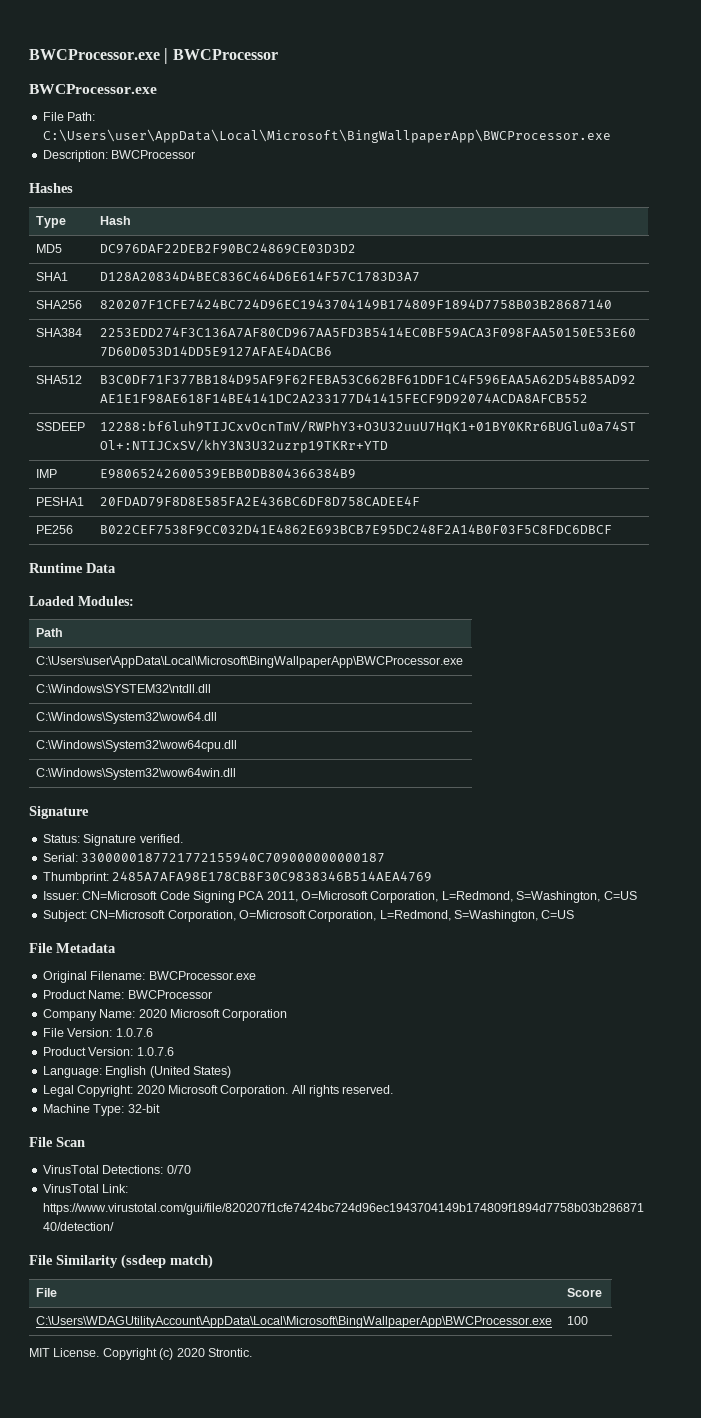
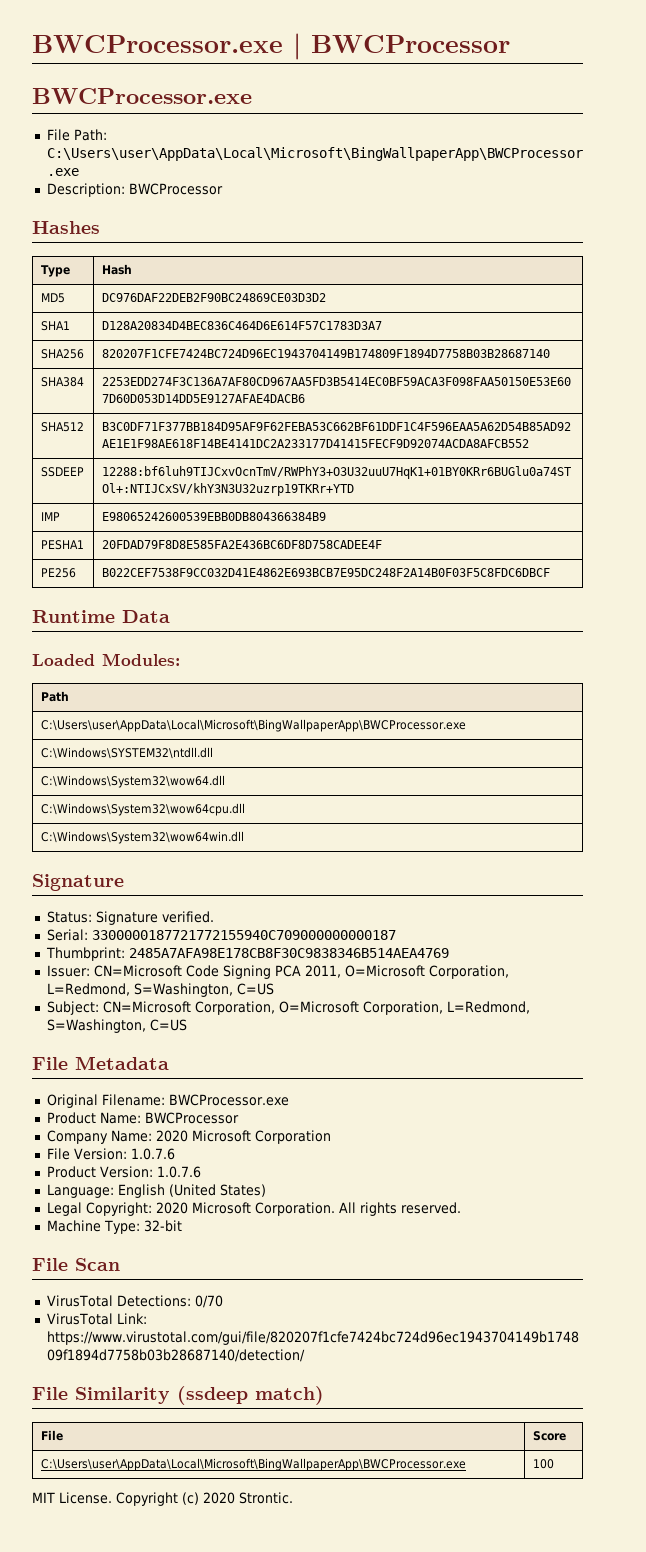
- C:\Users\WDAGUtilityAccount\AppData\Local\Microsoft\BingWallpaperApp\BWCProcessor.exe | 100
+ C:\Users\user\AppData\Local\Microsoft\BingWallpaperApp\BWCProcessor.exe | 100

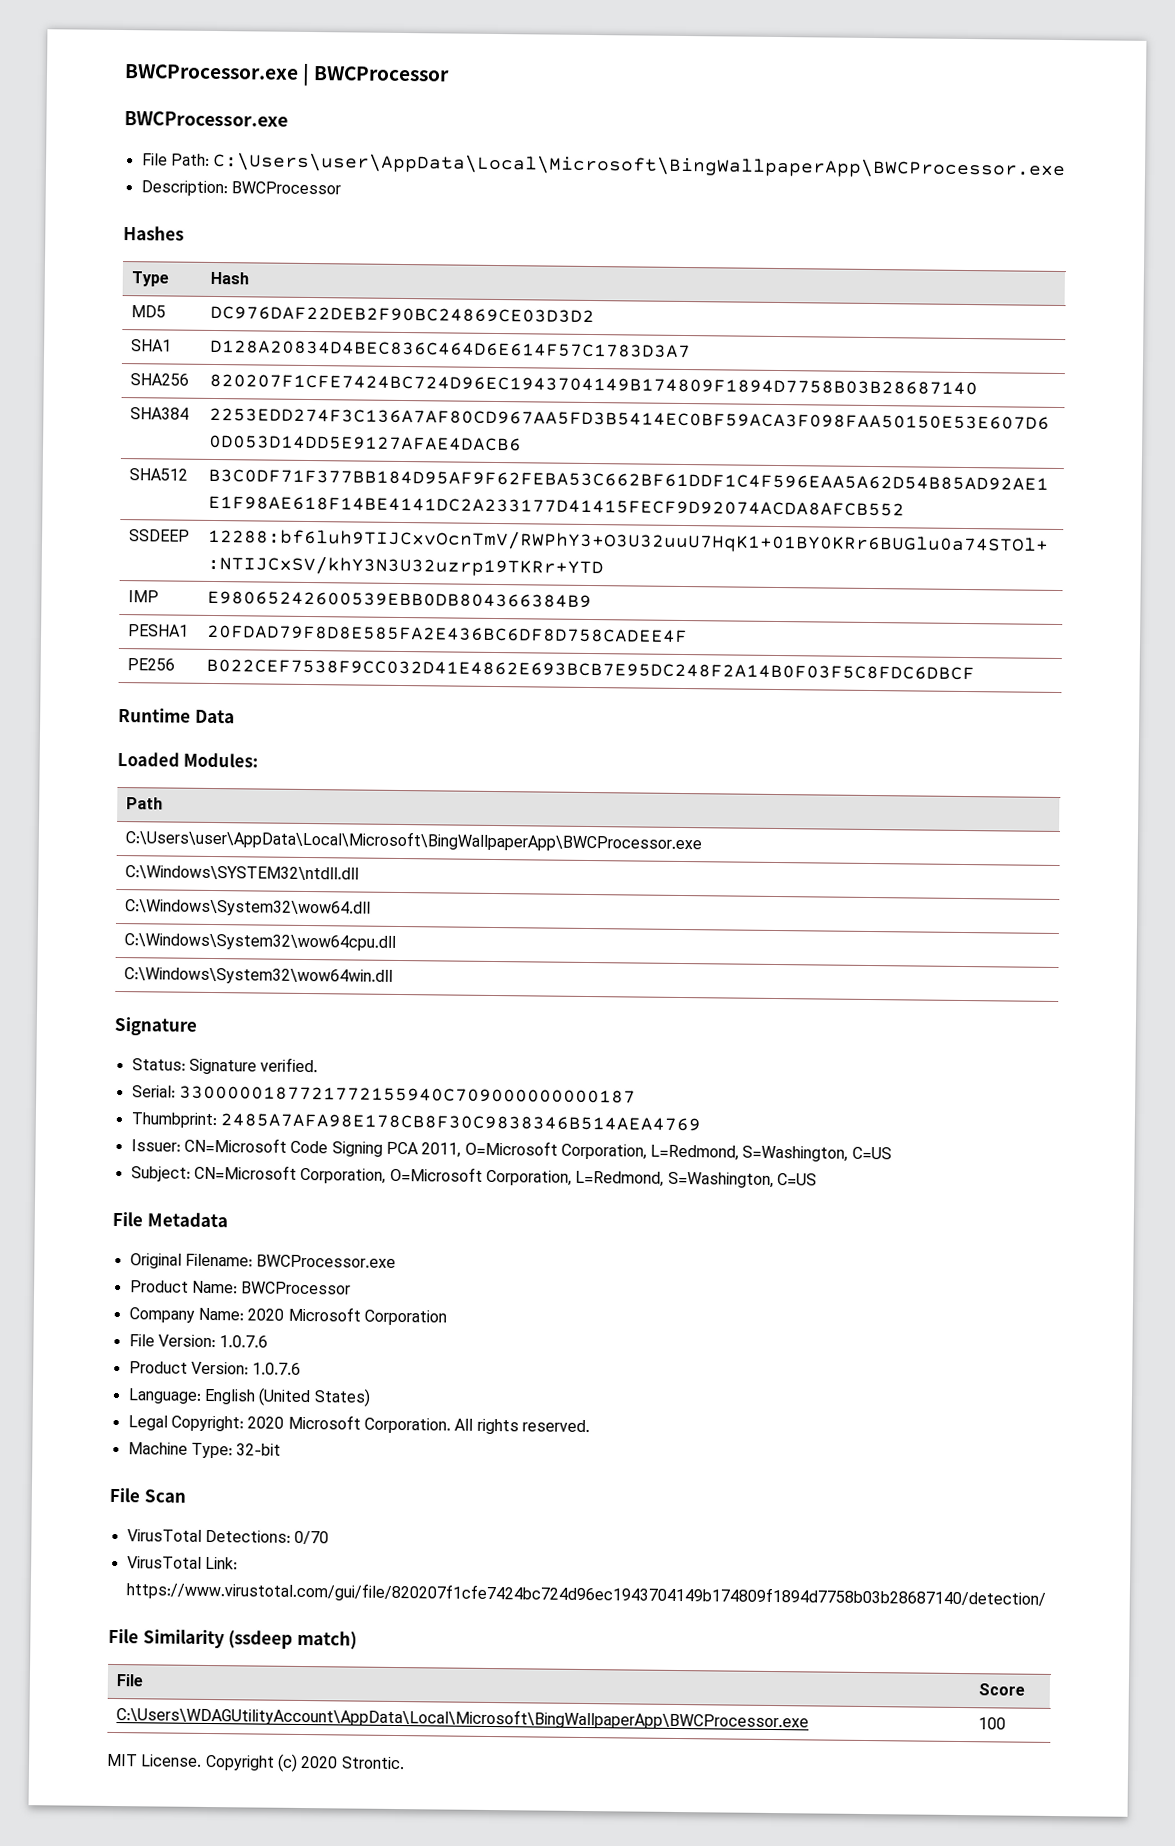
- C:\Users\user\AppData\Local\Microsoft\BingWallpaperApp\BWCProcessor.exe | 100
+ C:\Users\WDAGUtilityAccount\AppData\Local\Microsoft\BingWallpaperApp\BWCProcessor.exe | 100

